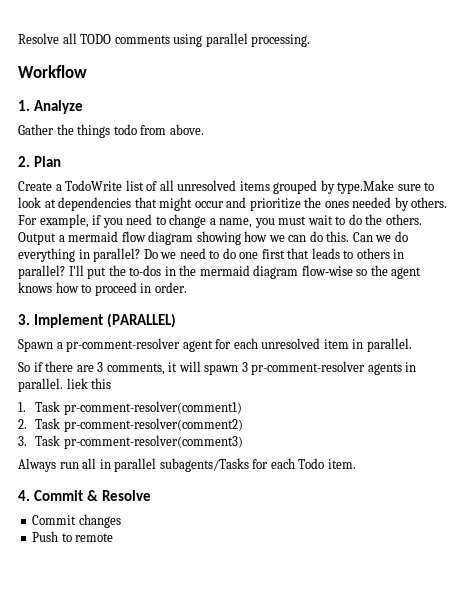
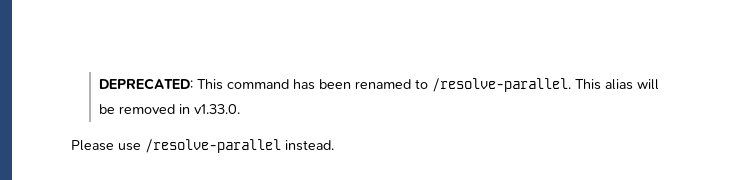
- Resolve all TODO comments using parallel processing.
- Workflow
- 1. Analyze
- Gather the things todo from above.
- 2. Plan
- Create a TodoWrite list of all unresolved items grouped by type.Make sure to look at dependencies that might occur and prioritize the ones needed by others. For example, if you need to change a name, you must wait to do the others. Output a mermaid flow diagram showing how we can do this. Can we do everything in parallel? Do we need to do one first that leads to others in parallel? I'll put the to-dos in the mermaid diagram flow‑wise so the agent knows how to proceed in order.
- 3. Implement (PARALLEL)
- Spawn a pr-comment-resolver agent for each unresolved item in parallel.
- So if there are 3 comments, it will spawn 3 pr-comment-resolver agents in parallel. liek this
- 1. Task pr-comment-resolver(comment1)
- 2. Task pr-comment-resolver(comment2)
- 3. Task pr-comment-resolver(comment3)
- Always run all in parallel subagents/Tasks for each Todo item.
- 4. Commit & Resolve
- Commit changes
- Push to remote
+ DEPRECATED: This command has been renamed to /resolve-parallel. This alias will be removed in v1.33.0.
+ Please use /resolve-parallel instead.

